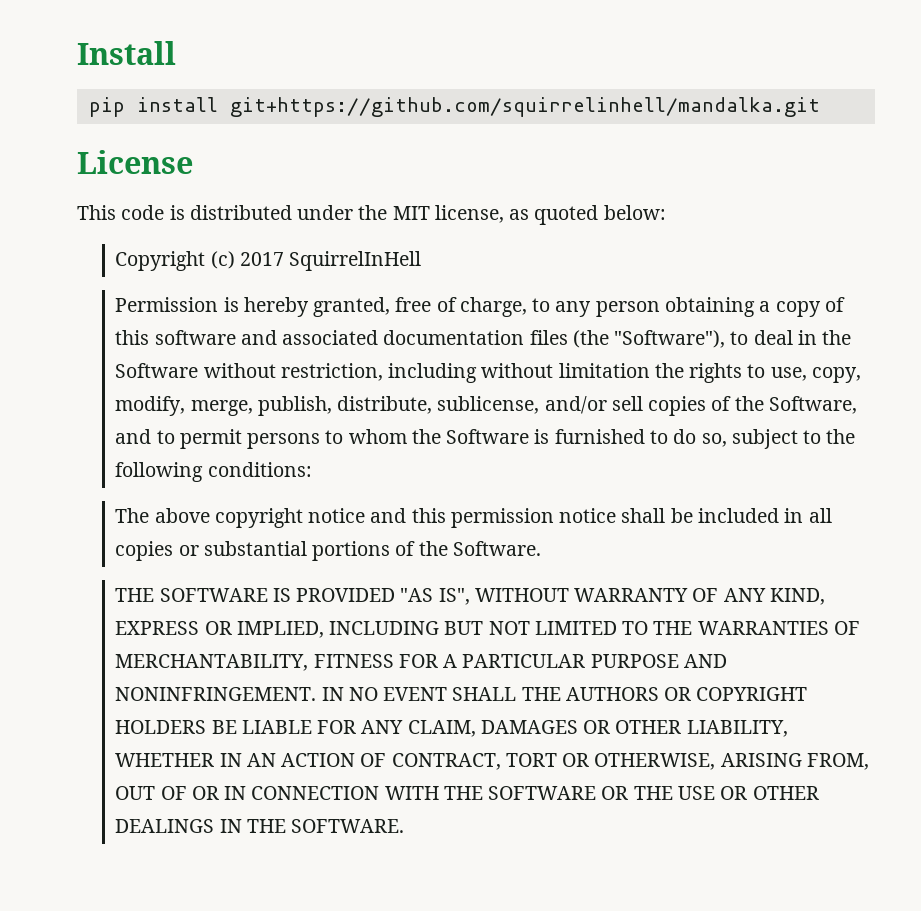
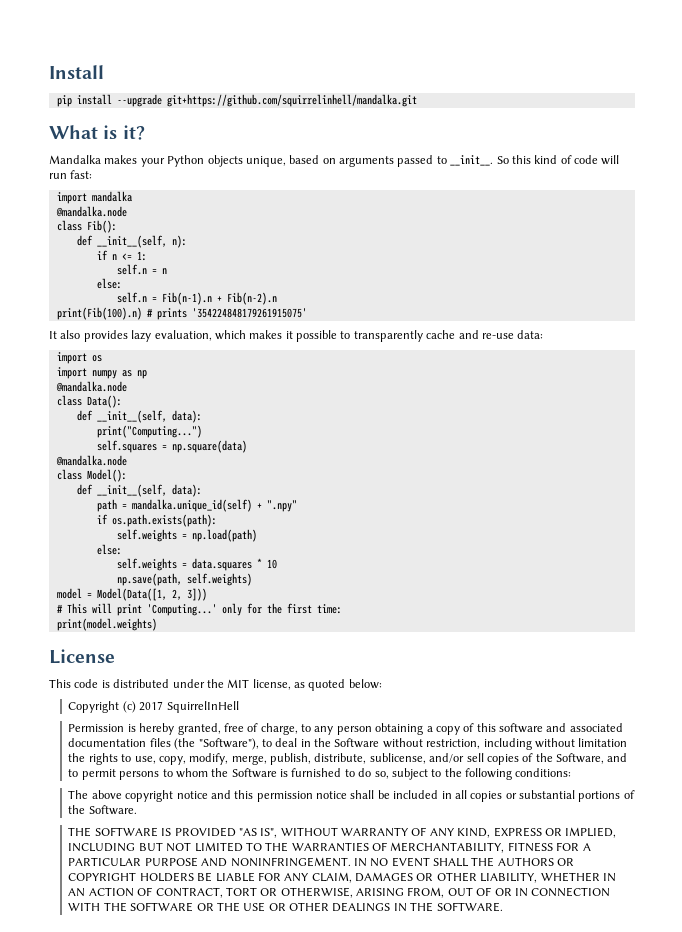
- pip install git+https://github.com/squirrelinhell/mandalka.git
+ pip install --upgrade git+https://github.com/squirrelinhell/mandalka.git
+ What is it?
+ Mandalka makes your Python objects unique, based on arguments passed to __init__. So this kind of code will run fast:
+ import mandalka
+ @mandalka.node
+ class Fib():
+ def __init__(self, n):
+ if n <= 1:
+ self.n = n
+ else:
+ self.n = Fib(n-1).n + Fib(n-2).n
+ print(Fib(100).n) # prints '354224848179261915075'
+ It also provides lazy evaluation, which makes it possible to transparently cache and re-use data:
+ import os
+ import numpy as np
+ @mandalka.node
+ class Data():
+ def __init__(self, data):
+ print("Computing...")
+ self.squares = np.square(data)
+ @mandalka.node
+ class Model():
+ def __init__(self, data):
+ path = mandalka.unique_id(self) + ".npy"
+ if os.path.exists(path):
+ self.weights = np.load(path)
+ else:
+ self.weights = data.squares * 10
+ np.save(path, self.weights)
+ model = Model(Data([1, 2, 3]))
+ # This will print 'Computing...' only for the first time:
+ print(model.weights)

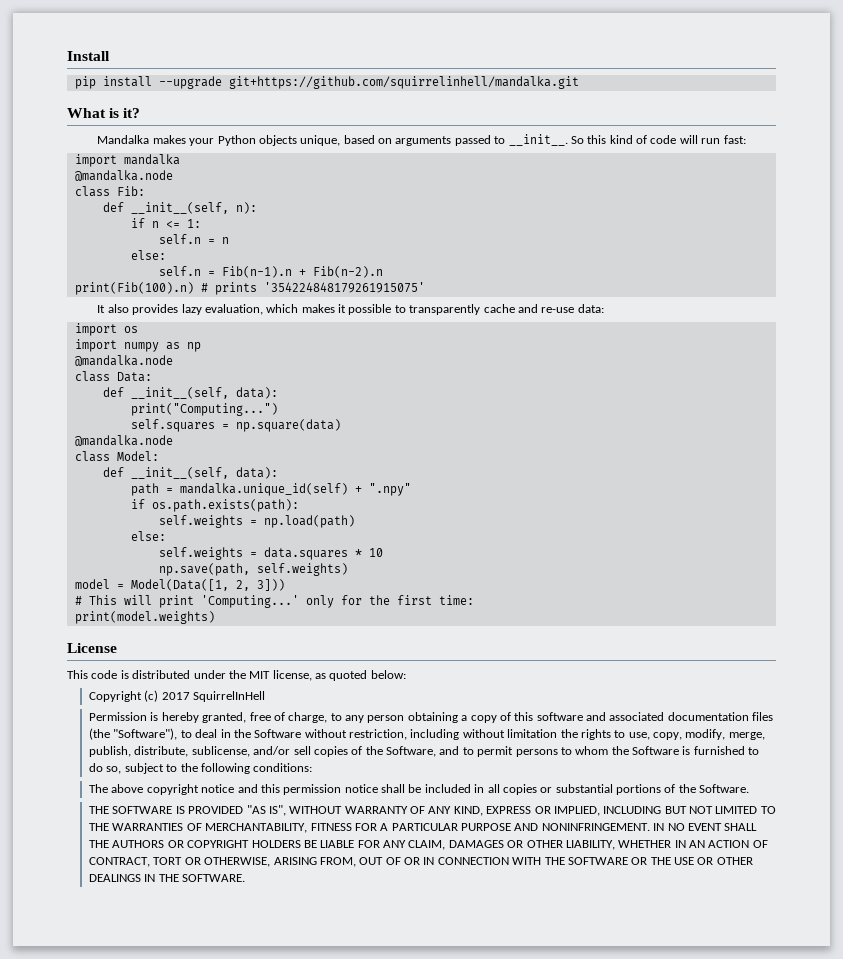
- class Fib():
+ class Fib:
- class Data():
+ class Data:
- class Model():
+ class Model:

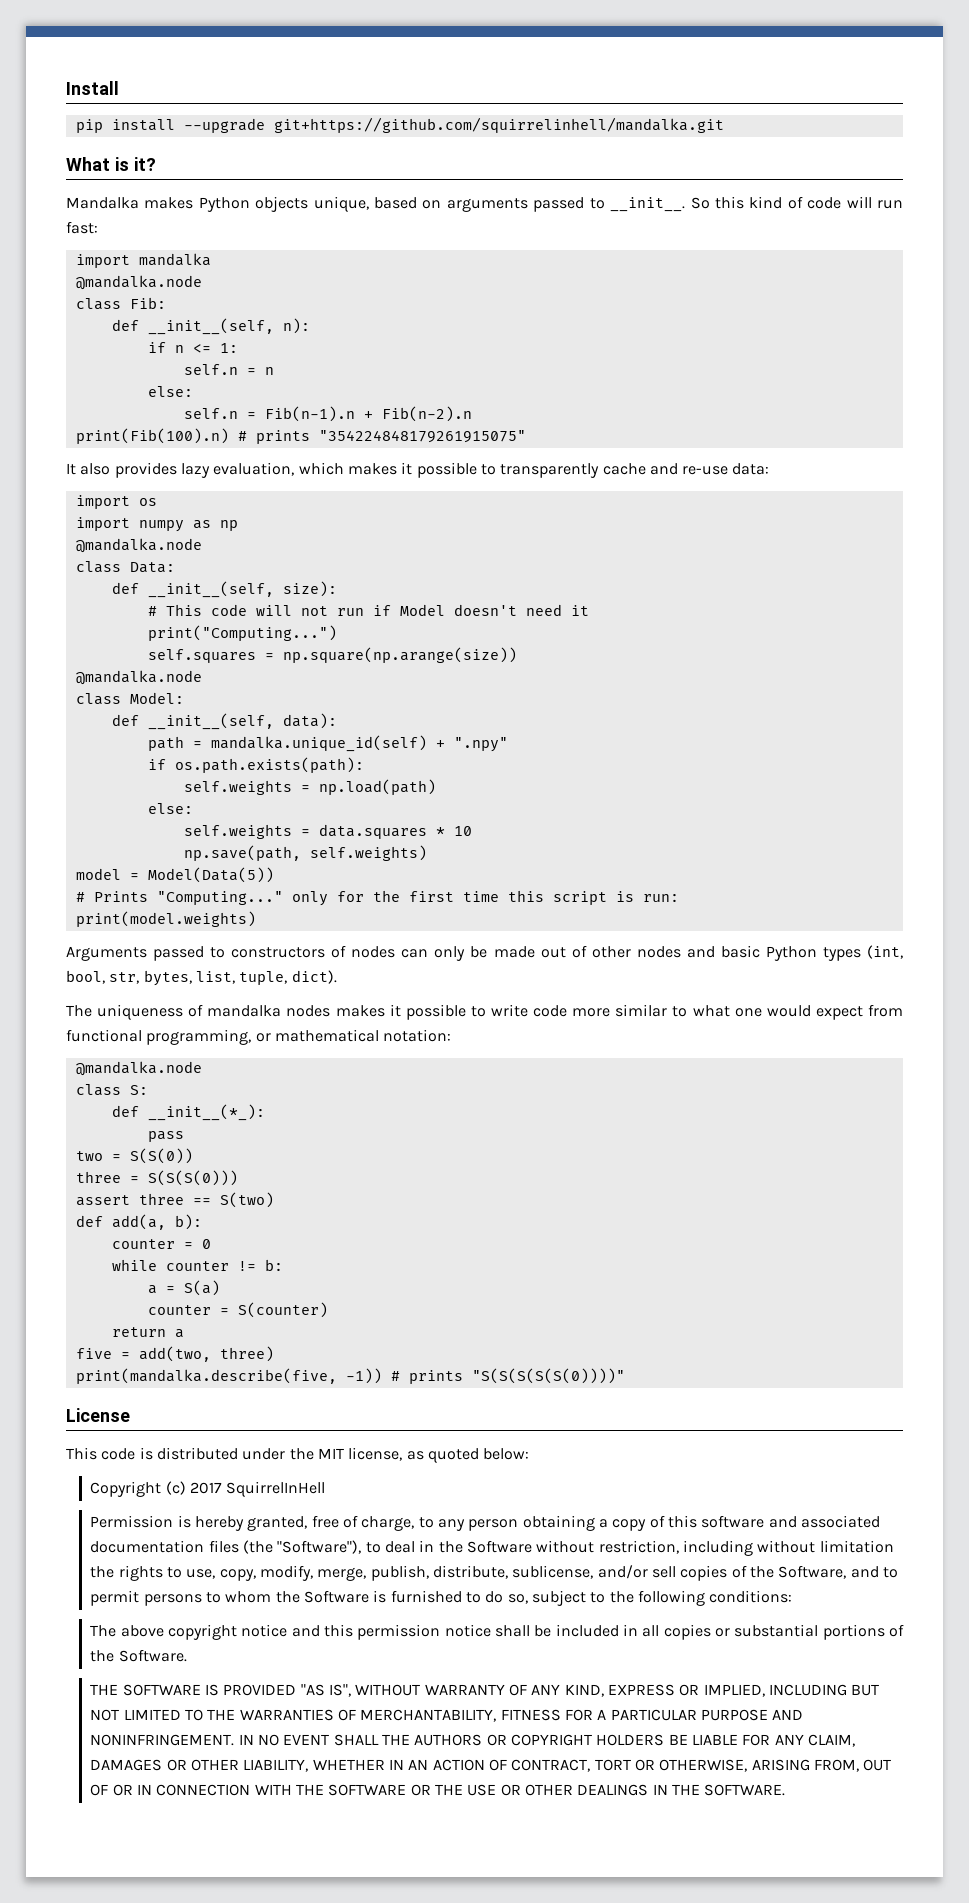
- Mandalka makes your Python objects unique, based on arguments passed to __init__.
+ Mandalka makes Python objects unique, based on arguments passed to __init__.
- print(Fib(100).n) # prints '354224848179261915075'
+ print(Fib(100).n) # prints "354224848179261915075"
  class Data:
- def __init__(self, data):
+ def __init__(self, size):
+ # This code will not run if Model doesn't need it
- self.squares = np.square(data)
+ self.squares = np.square(np.arange(size))
- model = Model(Data([1, 2, 3]))
- # This will print 'Computing...' only for the first time:
+ model = Model(Data(5))
+ # Prints "Computing..." only for the first time this script is run:
  print(model.weights)
+ Arguments passed to constructors of nodes can only be made out of other nodes and basic Python types (int, bool, str, bytes, list, tuple, dict).
+ The uniqueness of mandalka nodes makes it possible to write code more similar to what one would expect from functional programming, or mathematical notation:
+ @mandalka.node
+ class S:
+ def __init__(*_):
+ pass
+ two = S(S(0))
+ three = S(S(S(0)))
+ assert three == S(two)
+ def add(a, b):
+ counter = 0
+ while counter != b:
+ a = S(a)
+ counter = S(counter)
+ return a
+ five = add(two, three)
+ print(mandalka.describe(five, -1)) # prints "S(S(S(S(S(0))))"

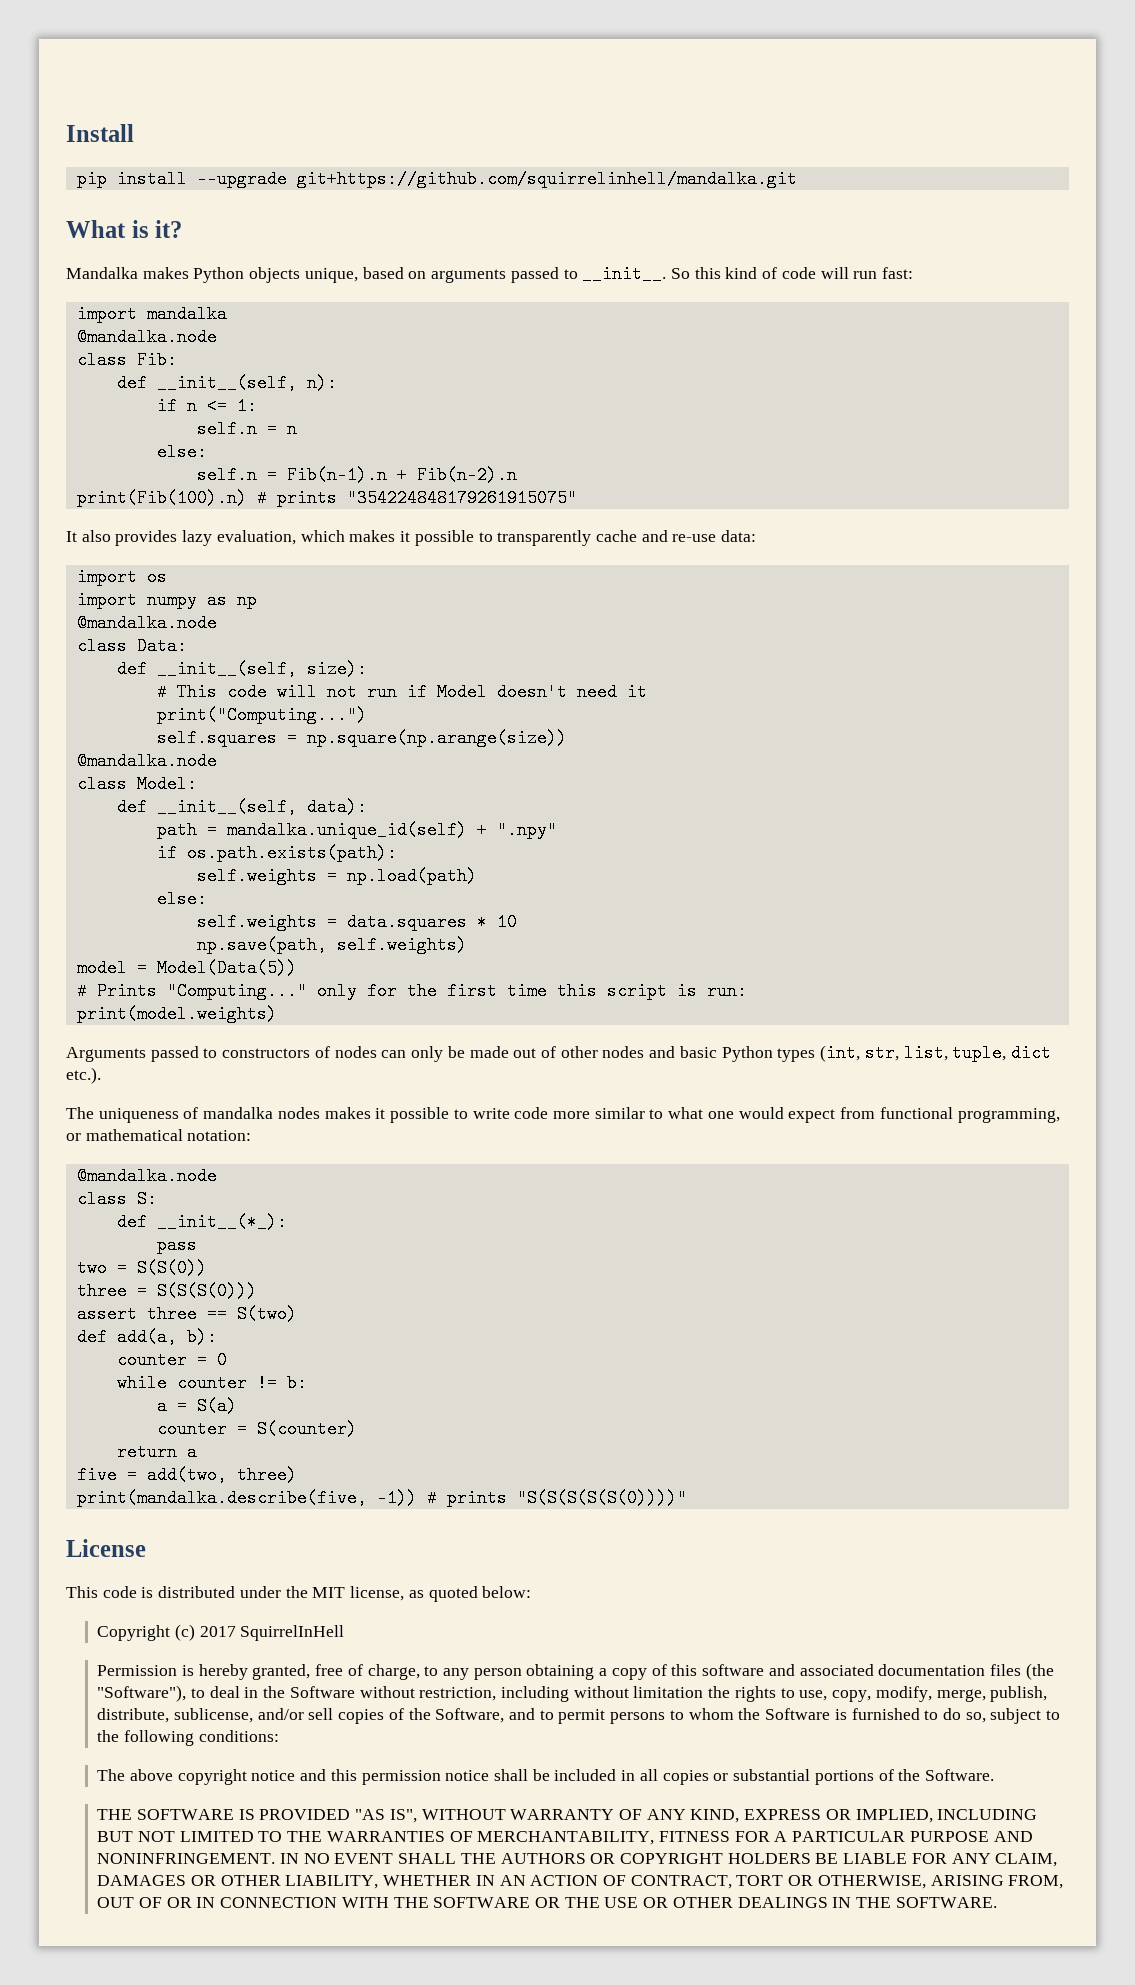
- Arguments passed to constructors of nodes can only be made out of other nodes and basic Python types (int, bool, str, bytes, list, tuple, dict).
+ Arguments passed to constructors of nodes can only be made out of other nodes and basic Python types (int, str, list, tuple, dict etc.).

